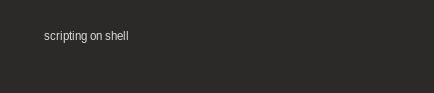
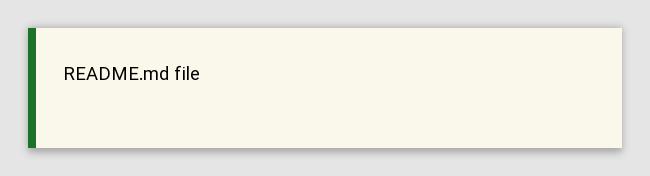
- scripting on shell
+ README.md file

